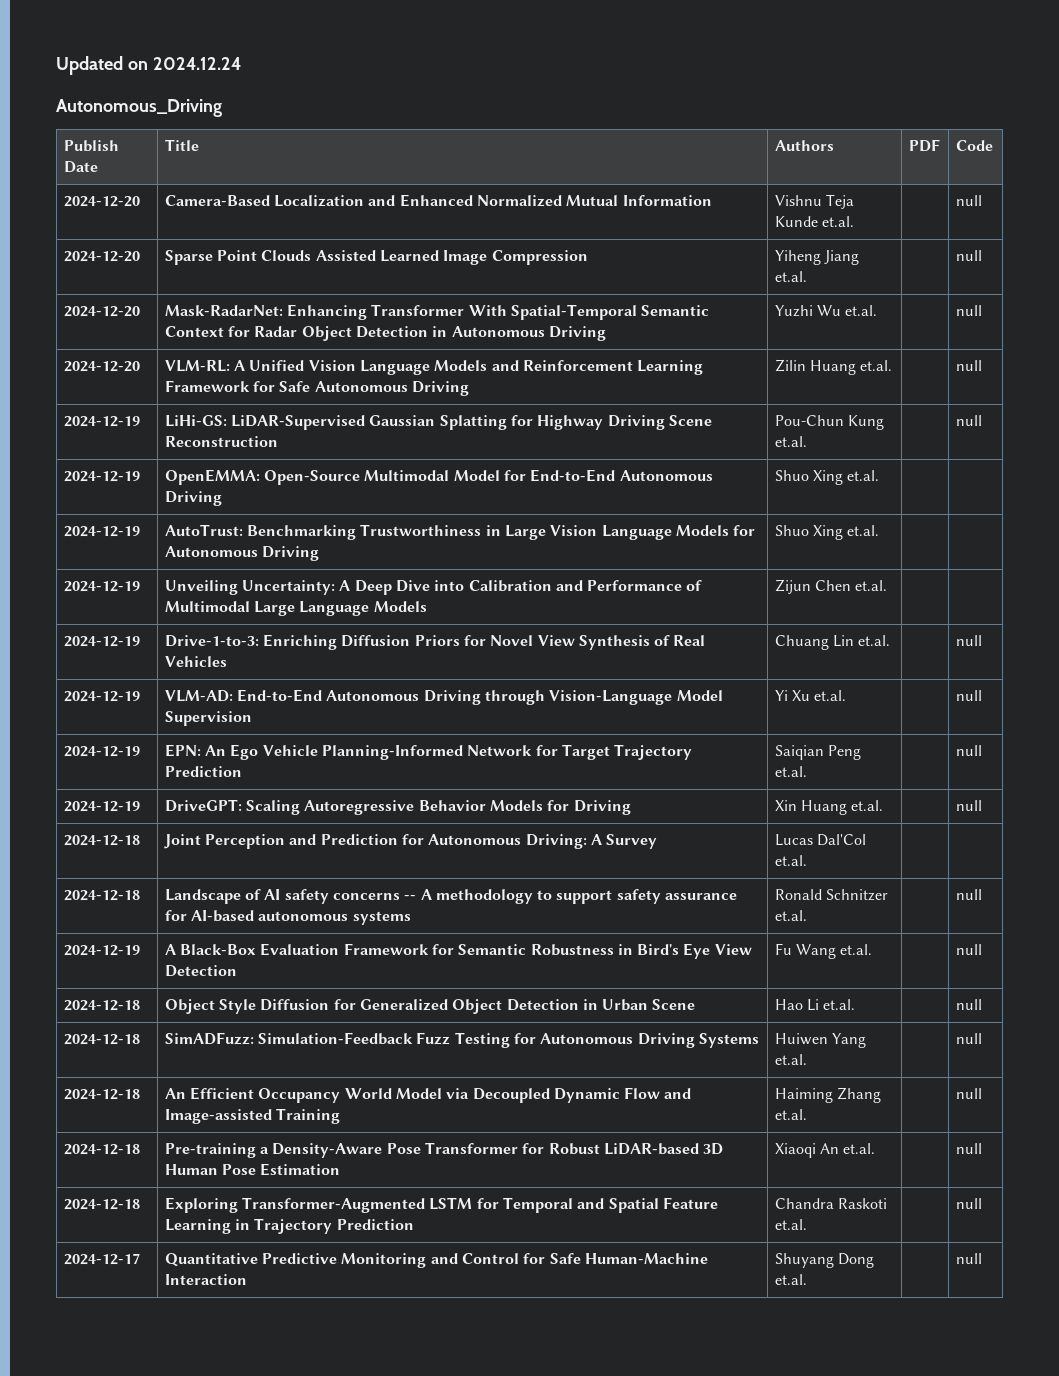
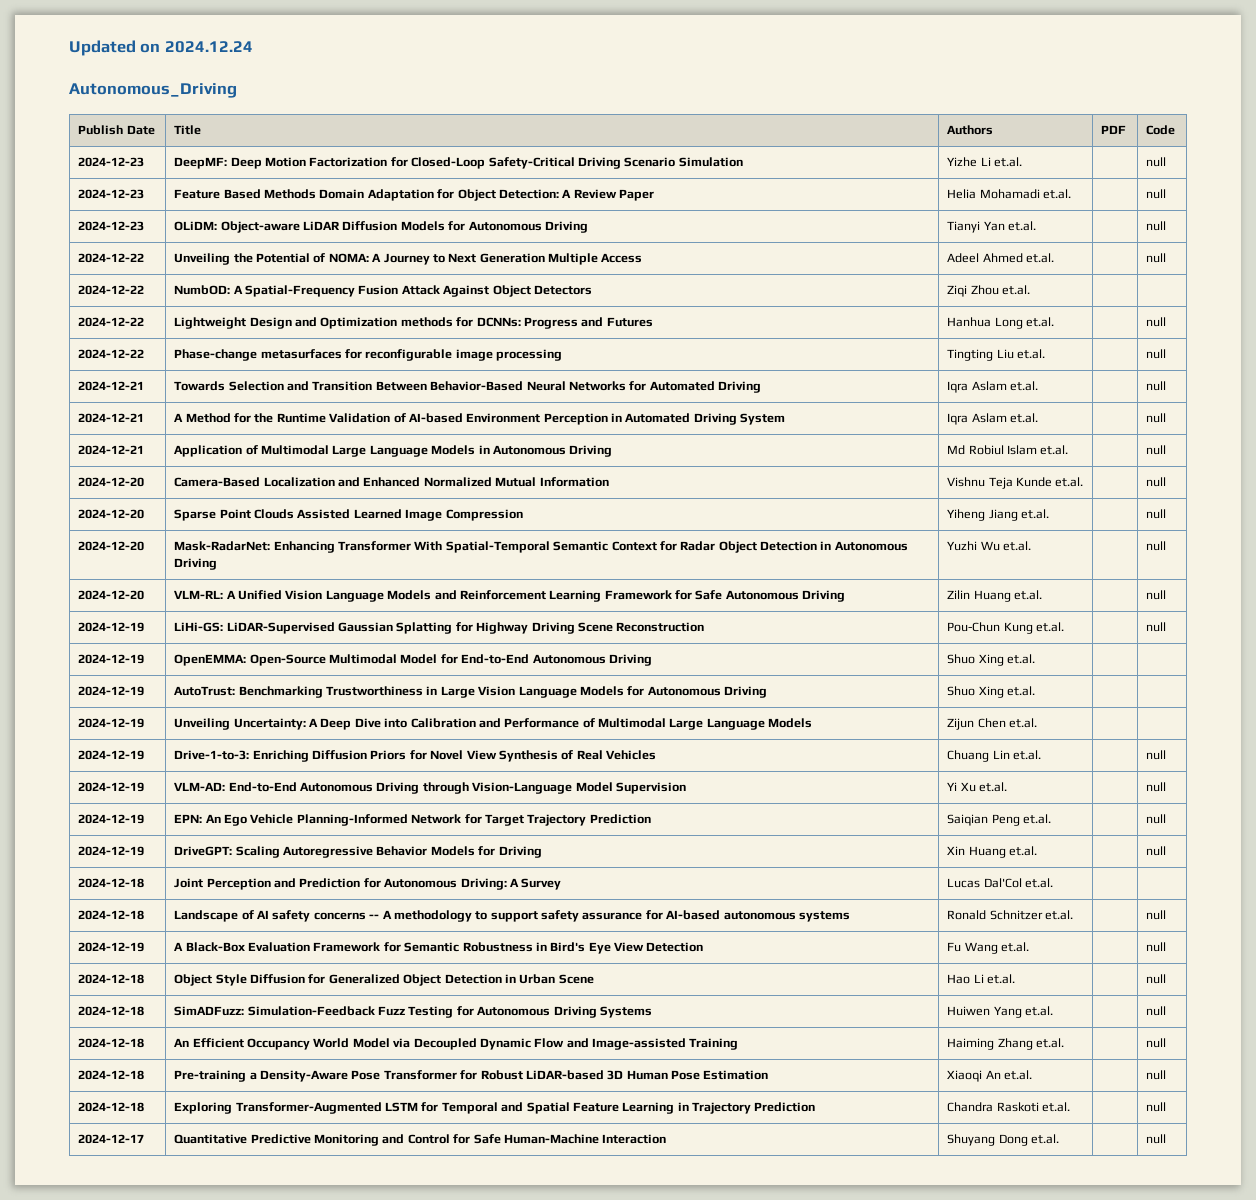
+ 2024-12-23 | DeepMF: Deep Motion Factorization for Closed-Loop Safety-Critical Driving Scenario Simulation | Yizhe Li et.al. | | null
+ 2024-12-23 | Feature Based Methods Domain Adaptation for Object Detection: A Review Paper | Helia Mohamadi et.al. | | null
+ 2024-12-23 | OLiDM: Object-aware LiDAR Diffusion Models for Autonomous Driving | Tianyi Yan et.al. | | null
+ 2024-12-22 | Unveiling the Potential of NOMA: A Journey to Next Generation Multiple Access | Adeel Ahmed et.al. | | null
+ 2024-12-22 | NumbOD: A Spatial-Frequency Fusion Attack Against Object Detectors | Ziqi Zhou et.al. | |
+ 2024-12-22 | Lightweight Design and Optimization methods for DCNNs: Progress and Futures | Hanhua Long et.al. | | null
+ 2024-12-22 | Phase-change metasurfaces for reconfigurable image processing | Tingting Liu et.al. | | null
+ 2024-12-21 | Towards Selection and Transition Between Behavior-Based Neural Networks for Automated Driving | Iqra Aslam et.al. | | null
+ 2024-12-21 | A Method for the Runtime Validation of AI-based Environment Perception in Automated Driving System | Iqra Aslam et.al. | | null
+ 2024-12-21 | Application of Multimodal Large Language Models in Autonomous Driving | Md Robiul Islam et.al. | | null

